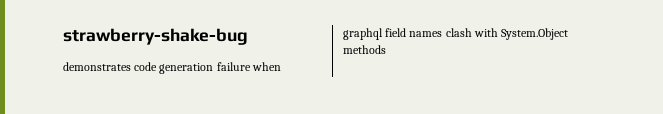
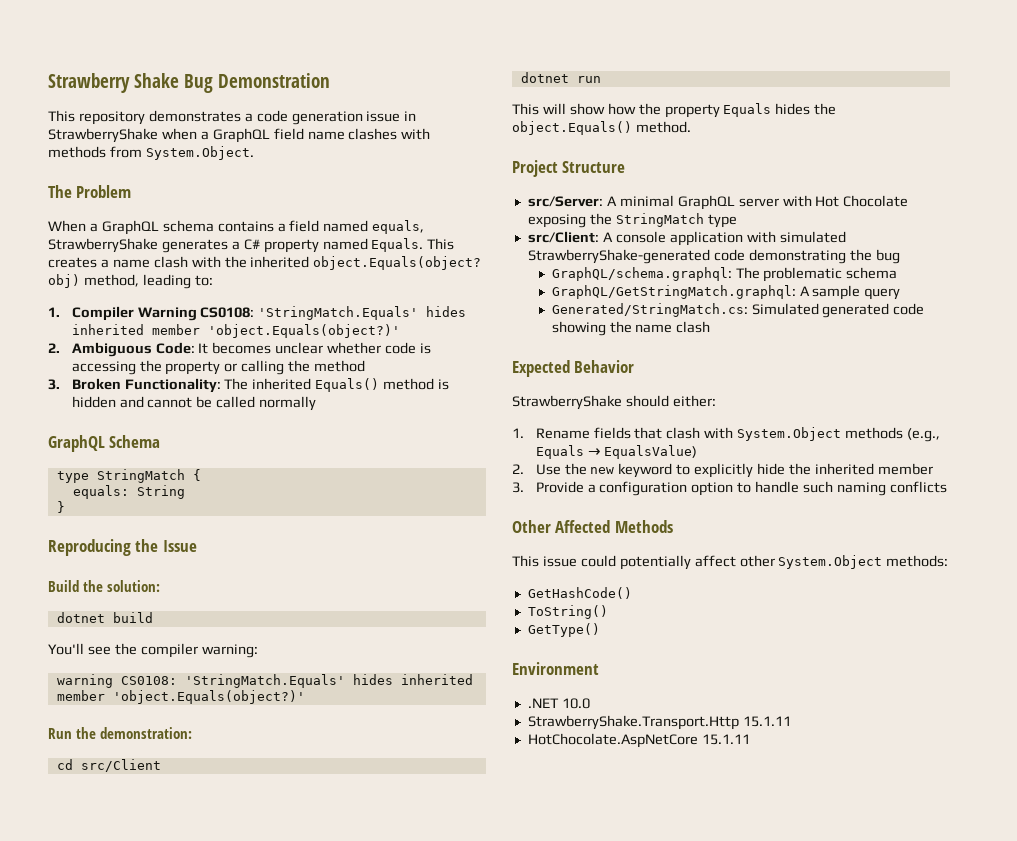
- strawberry-shake-bug
- demonstrates code generation failure when graphql field names clash with System.Object methods
+ Strawberry Shake Bug Demonstration
+ This repository demonstrates a code generation issue in StrawberryShake when a GraphQL field name clashes with methods from System.Object.
+ The Problem
+ When a GraphQL schema contains a field named equals, StrawberryShake generates a C# property named Equals. This creates a name clash with the inherited object.Equals(object? obj) method, leading to:
+ 1. Compiler Warning CS0108: 'StringMatch.Equals' hides inherited member 'object.Equals(object?)'
+ 2. Ambiguous Code: It becomes unclear whether code is accessing the property or calling the method
+ 3. Broken Functionality: The inherited Equals() method is hidden and cannot be called normally
+ GraphQL Schema
+ type StringMatch {
+ equals: String
+ }
+ Reproducing the Issue
+ Build the solution:
+ dotnet build
+ You'll see the compiler warning:
+ warning CS0108: 'StringMatch.Equals' hides inherited member 'object.Equals(object?)'
+ Run the demonstration:
+ cd src/Client
+ dotnet run
+ This will show how the property Equals hides the object.Equals() method.
+ Project Structure
+ src/Server: A minimal GraphQL server with Hot Chocolate exposing the StringMatch type
+ src/Client: A console application with simulated StrawberryShake-generated code demonstrating the bug
+ GraphQL/schema.graphql: The problematic schema
+ GraphQL/GetStringMatch.graphql: A sample query
+ Generated/StringMatch.cs: Simulated generated code showing the name clash
+ Expected Behavior
+ StrawberryShake should either:
+ 1. Rename fields that clash with System.Object methods (e.g., Equals → EqualsValue)
+ 2. Use the new keyword to explicitly hide the inherited member
+ 3. Provide a configuration option to handle such naming conflicts
+ Other Affected Methods
+ This issue could potentially affect other System.Object methods:
+ GetHashCode()
+ ToString()
+ GetType()
+ Environment
+ .NET 10.0
+ StrawberryShake.Transport.Http 15.1.11
+ HotChocolate.AspNetCore 15.1.11

